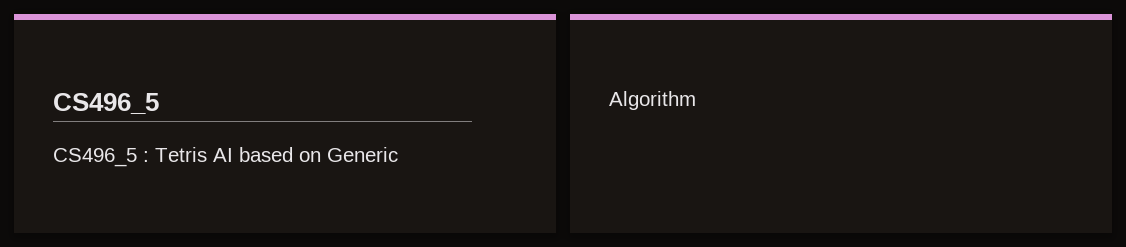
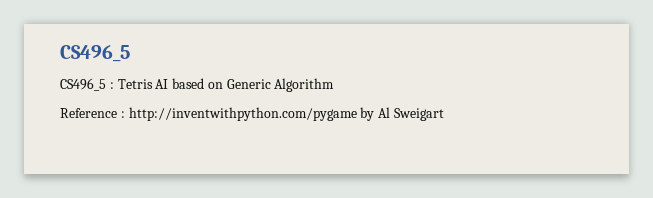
+ Reference : http://inventwithpython.com/pygame by Al Sweigart

